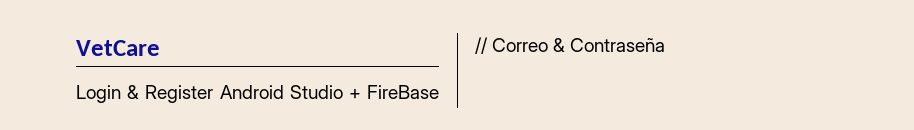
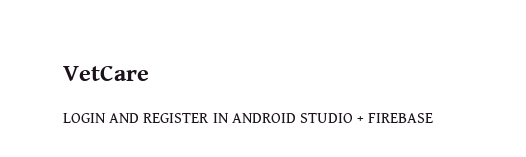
- Login & Register Android Studio + FireBase // Correo & Contraseña
+ LOGIN AND REGISTER IN ANDROID STUDIO + FIREBASE

